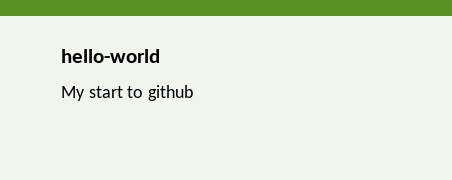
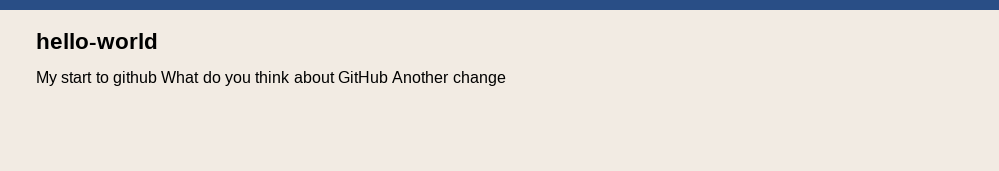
- My start to github
+ My start to github What do you think about GitHub Another change

